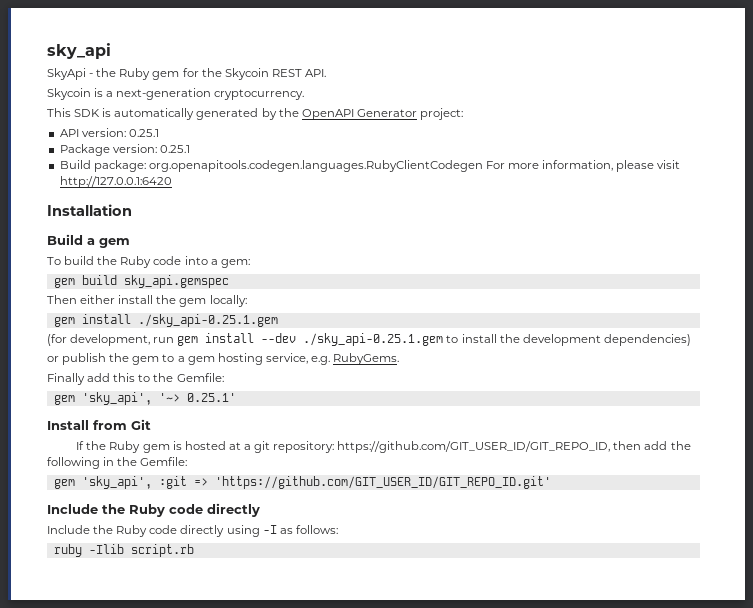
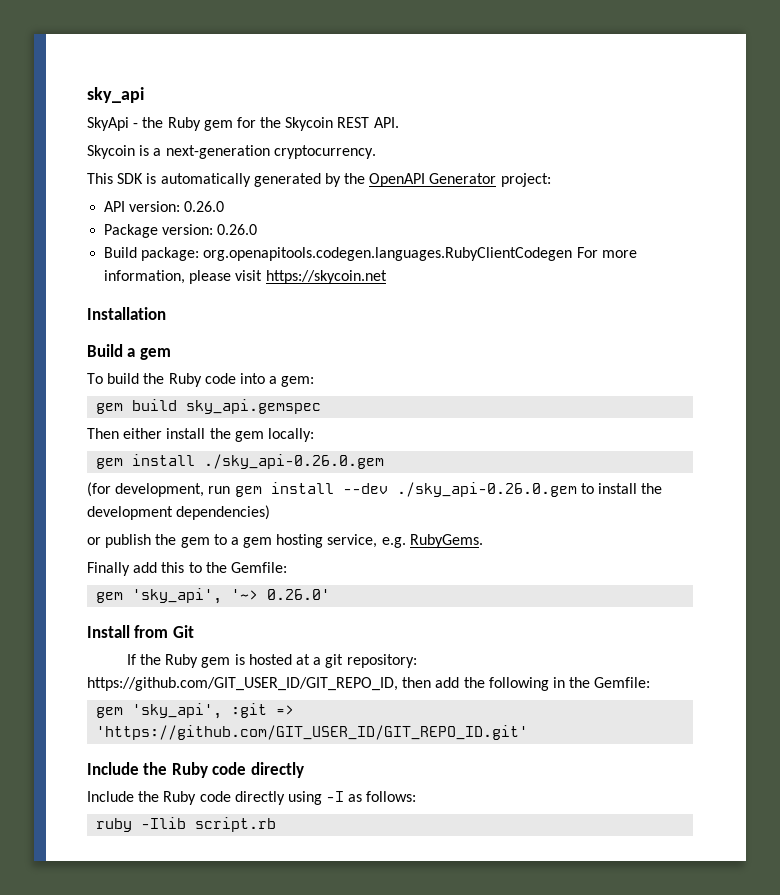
- API version: 0.25.1
+ API version: 0.26.0
- Package version: 0.25.1
+ Package version: 0.26.0
- Build package: org.openapitools.codegen.languages.RubyClientCodegen For more information, please visit http://127.0.0.1:6420
+ Build package: org.openapitools.codegen.languages.RubyClientCodegen For more information, please visit https://skycoin.net
- gem install ./sky_api-0.25.1.gem
+ gem install ./sky_api-0.26.0.gem
- (for development, run gem install --dev ./sky_api-0.25.1.gem to install the development dependencies)
+ (for development, run gem install --dev ./sky_api-0.26.0.gem to install the development dependencies)
- gem 'sky_api', '~> 0.25.1'
+ gem 'sky_api', '~> 0.26.0'

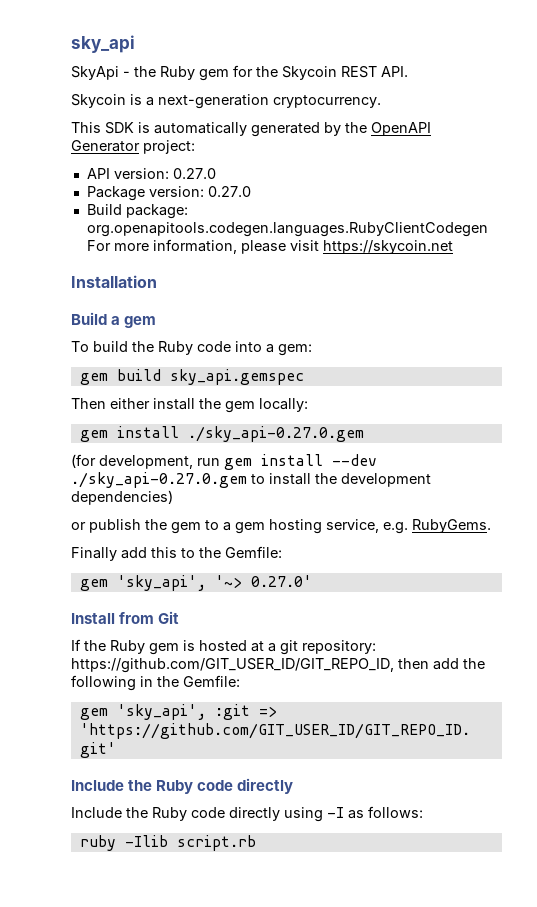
- API version: 0.26.0
+ API version: 0.27.0
- Package version: 0.26.0
+ Package version: 0.27.0
- gem install ./sky_api-0.26.0.gem
+ gem install ./sky_api-0.27.0.gem
- (for development, run gem install --dev ./sky_api-0.26.0.gem to install the development dependencies)
+ (for development, run gem install --dev ./sky_api-0.27.0.gem to install the development dependencies)
- gem 'sky_api', '~> 0.26.0'
+ gem 'sky_api', '~> 0.27.0'

